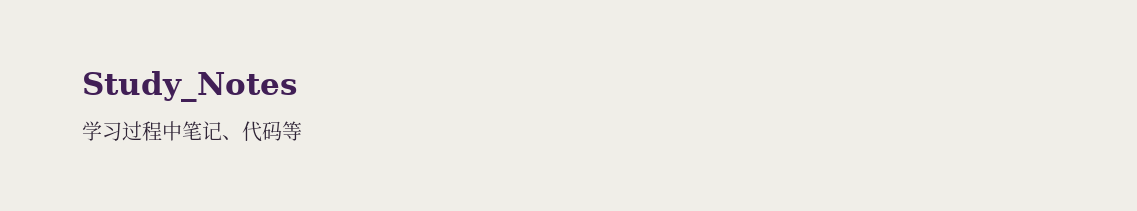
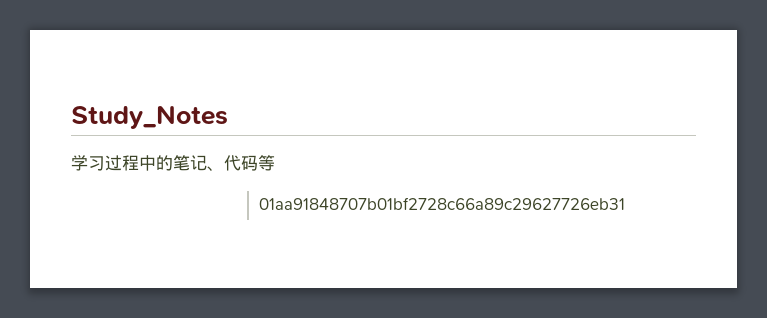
- 学习过程中笔记、代码等
+ 学习过程中的笔记、代码等
+ 01aa91848707b01bf2728c66a89c29627726eb31

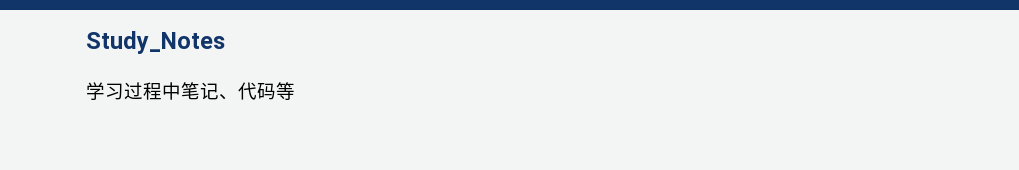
- 学习过程中的笔记、代码等
+ 学习过程中笔记、代码等
- 01aa91848707b01bf2728c66a89c29627726eb31

